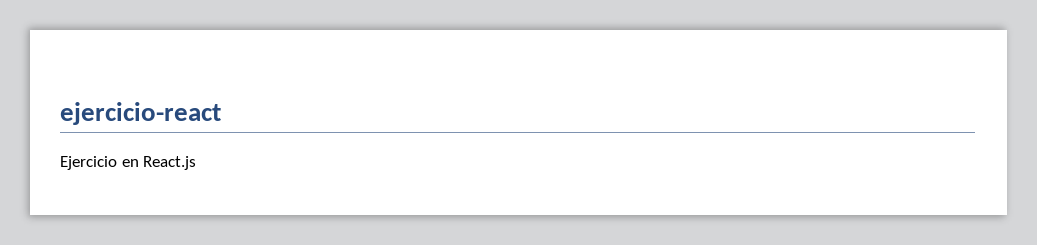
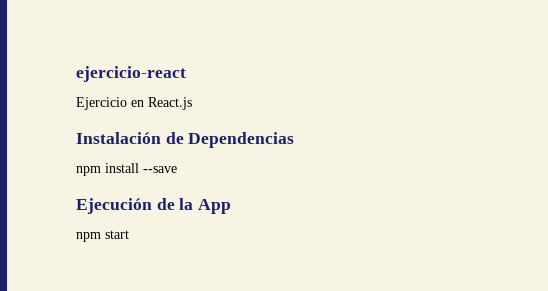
+ Instalación de Dependencias
+ npm install --save
+ Ejecución de la App
+ npm start

